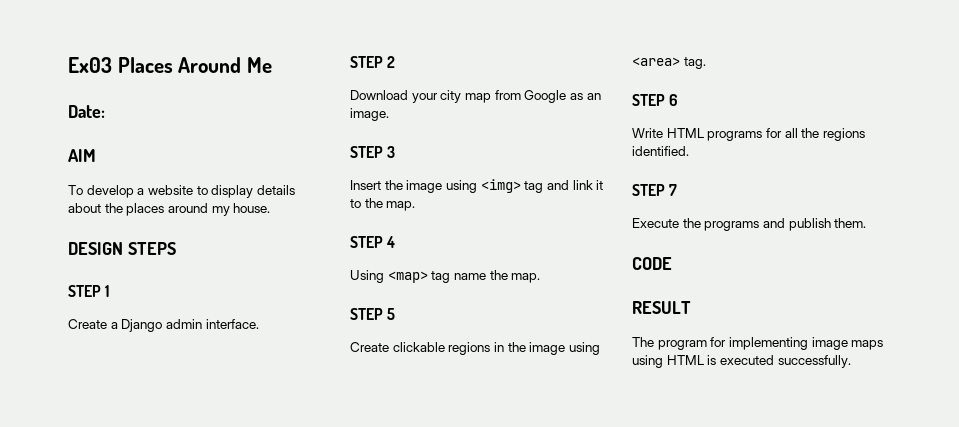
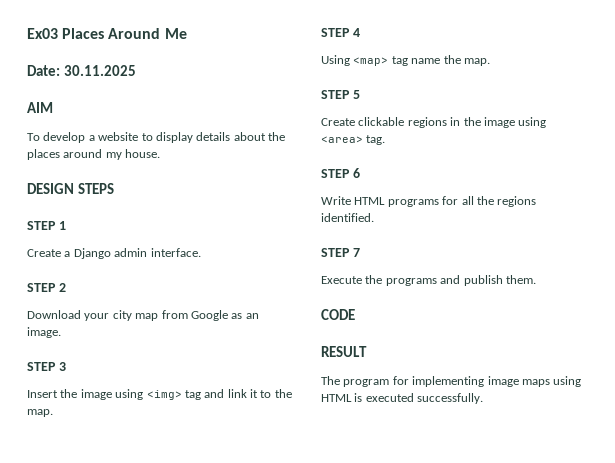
- Date:
+ Date: 30.11.2025

